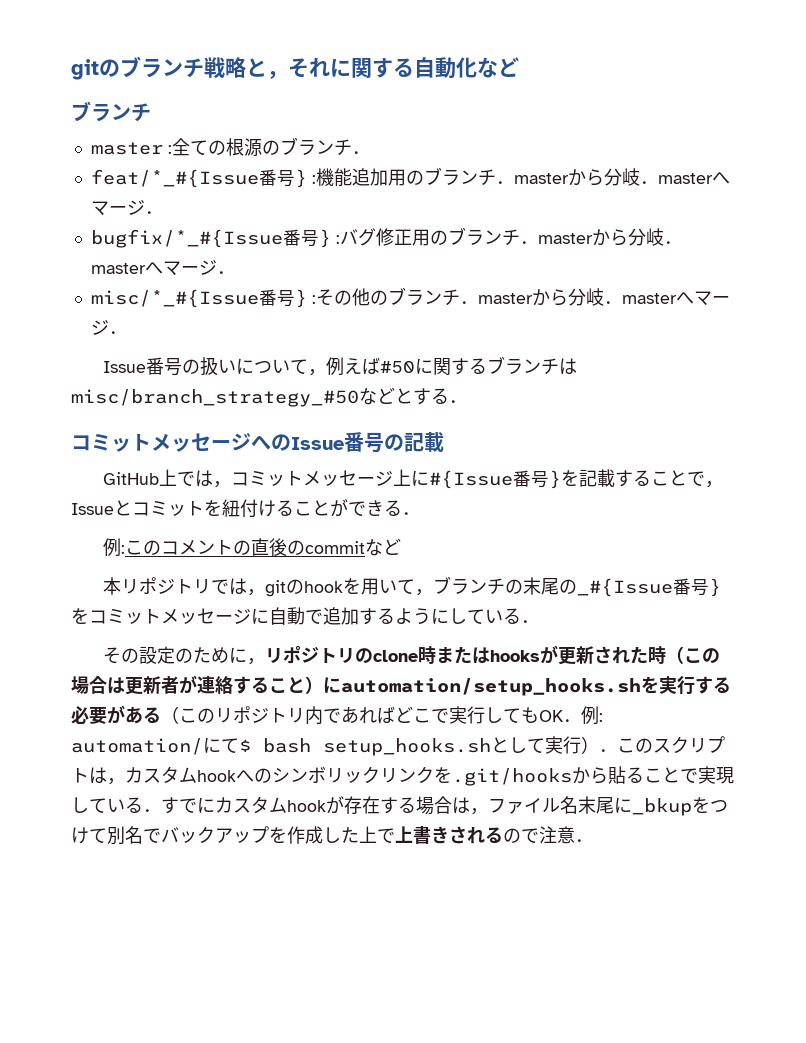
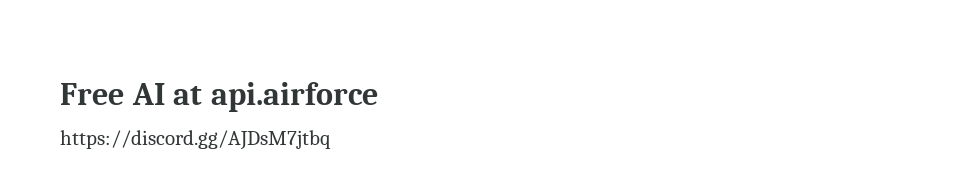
- gitのブランチ戦略と，それに関する自動化など
- ブランチ
- master :全ての根源のブランチ．
- feat/*_#{Issue番号} :機能追加用のブランチ．masterから分岐．masterへマージ．
- bugfix/*_#{Issue番号} :バグ修正用のブランチ．masterから分岐．masterへマージ．
- misc/*_#{Issue番号} :その他のブランチ．masterから分岐．masterへマージ．
- Issue番号の扱いについて，例えば#50に関するブランチはmisc/branch_strategy_#50などとする．
- コミットメッセージへのIssue番号の記載
- GitHub上では，コミットメッセージ上に#{Issue番号}を記載することで，Issueとコミットを紐付けることができる．
- 例:このコメントの直後のcommitなど
- 本リポジトリでは，gitのhookを用いて，ブランチの末尾の_#{Issue番号}をコミットメッセージに自動で追加するようにしている．
- その設定のために，リポジトリのclone時またはhooksが更新された時（この場合は更新者が連絡すること）にautomation/setup_hooks.shを実行する必要がある（このリポジトリ内であればどこで実行してもOK．例: automation/にて$ bash setup_hooks.shとして実行）．このスクリプトは，カスタムhookへのシンボリックリンクを.git/hooksから貼ることで実現している．すでにカスタムhookが存在する場合は，ファイル名末尾に_bkupをつけて別名でバックアップを作成した上で上書きされるので注意．
+ Free AI at api.airforce
+ https://discord.gg/AJDsM7jtbq

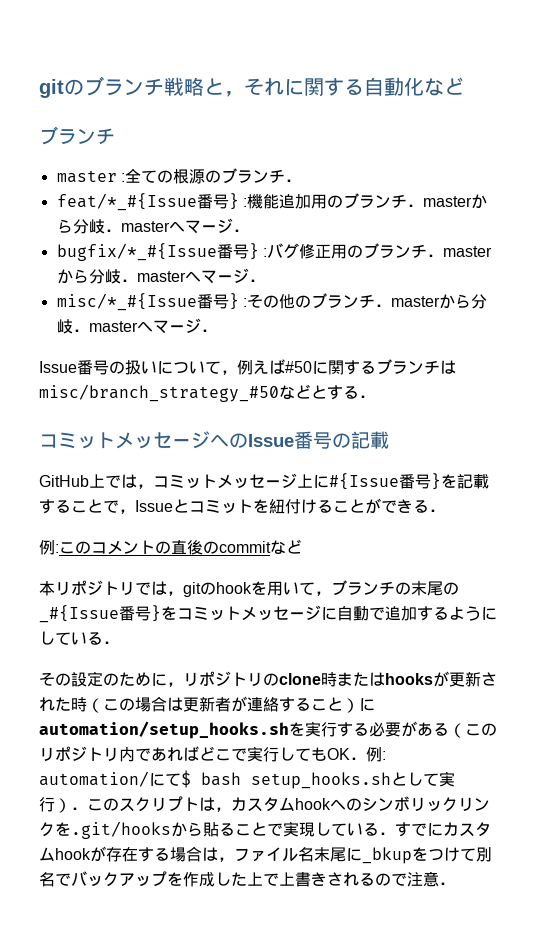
- Free AI at api.airforce
- https://discord.gg/AJDsM7jtbq
+ gitのブランチ戦略と，それに関する自動化など
+ ブランチ
+ master :全ての根源のブランチ．
+ feat/*_#{Issue番号} :機能追加用のブランチ．masterから分岐．masterへマージ．
+ bugfix/*_#{Issue番号} :バグ修正用のブランチ．masterから分岐．masterへマージ．
+ misc/*_#{Issue番号} :その他のブランチ．masterから分岐．masterへマージ．
+ Issue番号の扱いについて，例えば#50に関するブランチはmisc/branch_strategy_#50などとする．
+ コミットメッセージへのIssue番号の記載
+ GitHub上では，コミットメッセージ上に#{Issue番号}を記載することで，Issueとコミットを紐付けることができる．
+ 例:このコメントの直後のcommitなど
+ 本リポジトリでは，gitのhookを用いて，ブランチの末尾の_#{Issue番号}をコミットメッセージに自動で追加するようにしている．
+ その設定のために，リポジトリのclone時またはhooksが更新された時（この場合は更新者が連絡すること）にautomation/setup_hooks.shを実行する必要がある（このリポジトリ内であればどこで実行してもOK．例: automation/にて$ bash setup_hooks.shとして実行）．このスクリプトは，カスタムhookへのシンボリックリンクを.git/hooksから貼ることで実現している．すでにカスタムhookが存在する場合は，ファイル名末尾に_bkupをつけて別名でバックアップを作成した上で上書きされるので注意．

